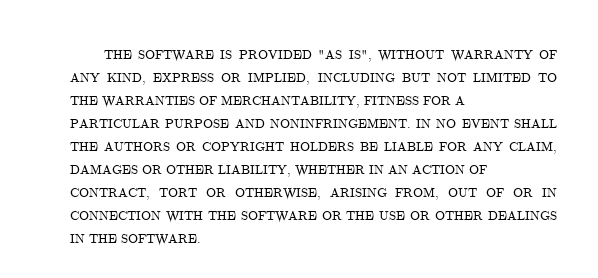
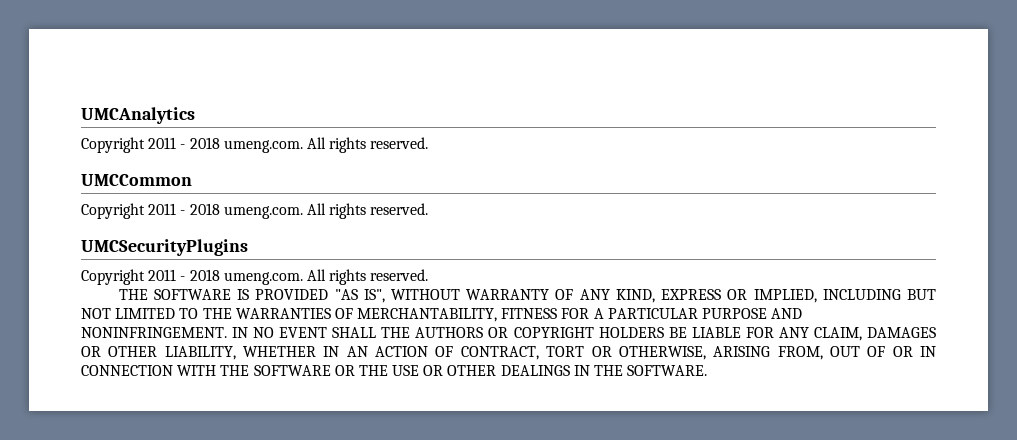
+ UMCAnalytics
+ Copyright 2011 - 2018 umeng.com. All rights reserved.
+ UMCCommon
+ Copyright 2011 - 2018 umeng.com. All rights reserved.
+ UMCSecurityPlugins
+ Copyright 2011 - 2018 umeng.com. All rights reserved.

